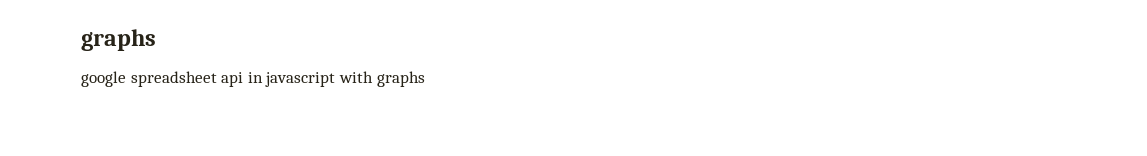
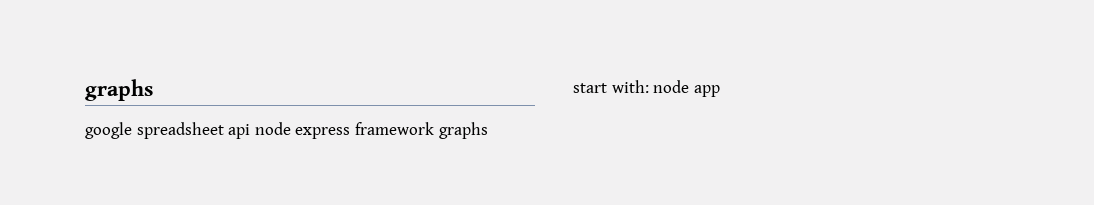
- google spreadsheet api in javascript with graphs
+ google spreadsheet api node express framework graphs
+ start with: node app

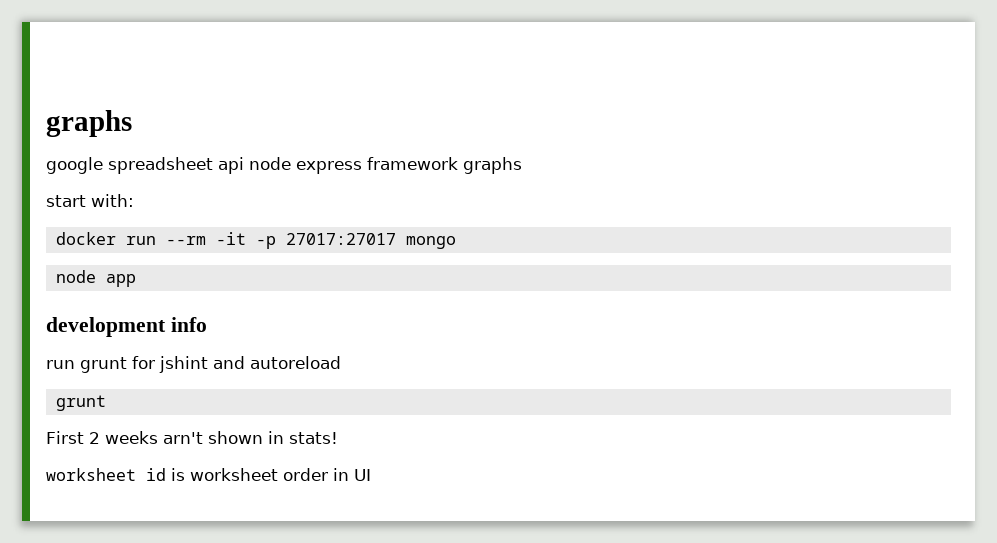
- start with: node app
+ start with:
+ docker run --rm -it -p 27017:27017 mongo
+ node app
+ development info
+ run grunt for jshint and autoreload
+ grunt
+ First 2 weeks arn't shown in stats!
+ worksheet id is worksheet order in UI

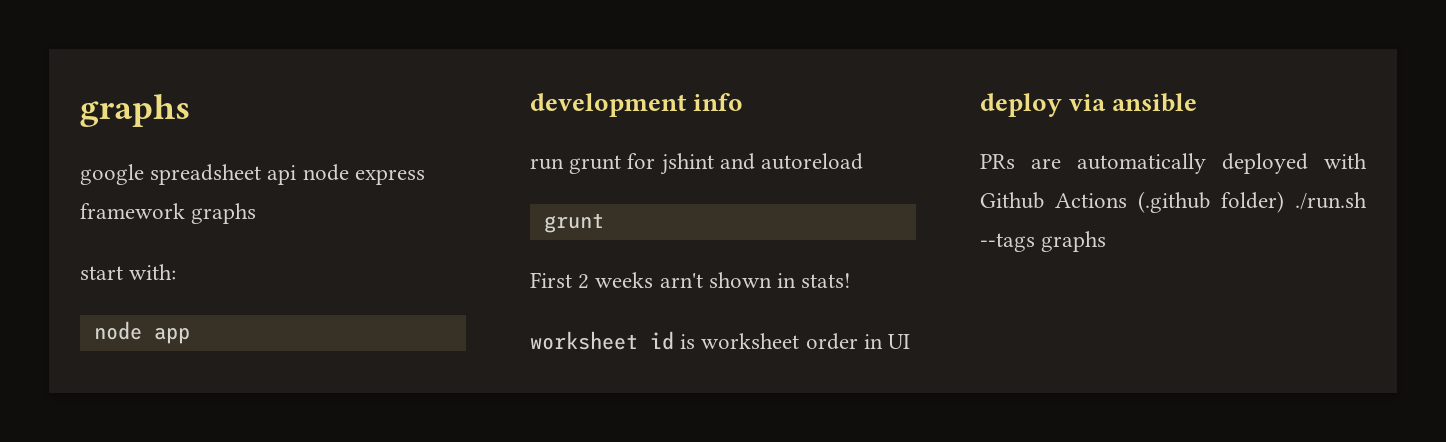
- docker run --rm -it -p 27017:27017 mongo
+ deploy via ansible
+ PRs are automatically deployed with Github Actions (.github folder) ./run.sh --tags graphs

